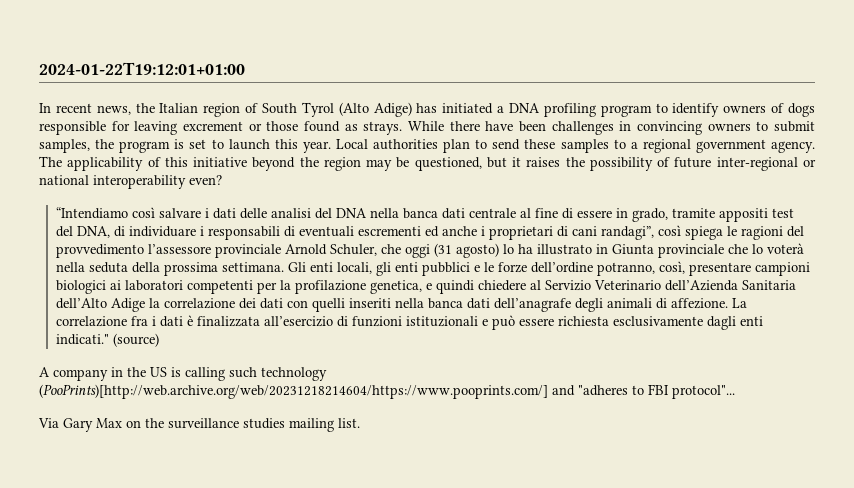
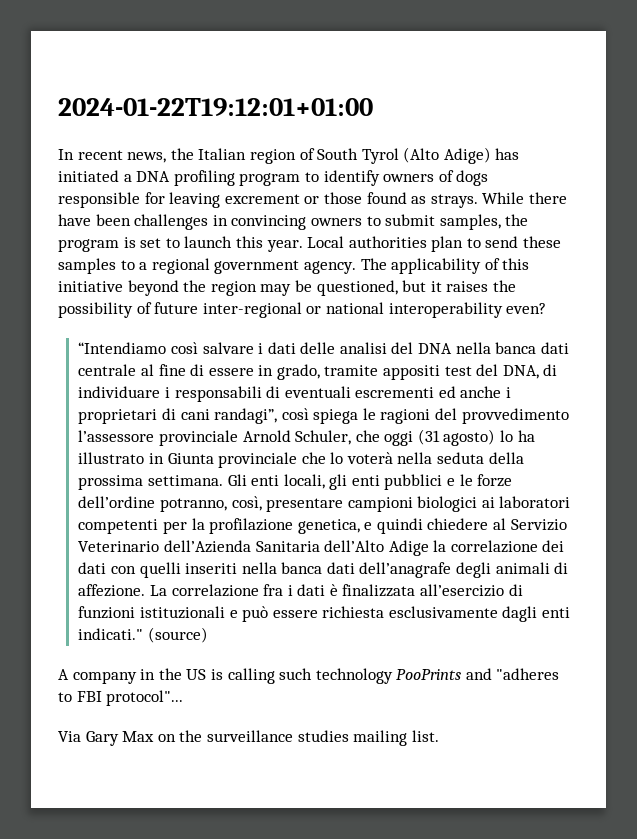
- A company in the US is calling such technology (PooPrints)[http://web.archive.org/web/20231218214604/https://www.pooprints.com/] and "adheres to FBI protocol"...
+ A company in the US is calling such technology PooPrints and "adheres to FBI protocol"...

